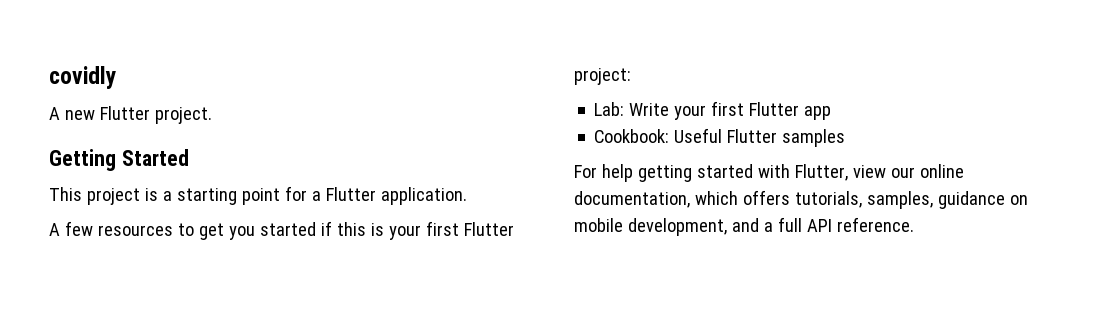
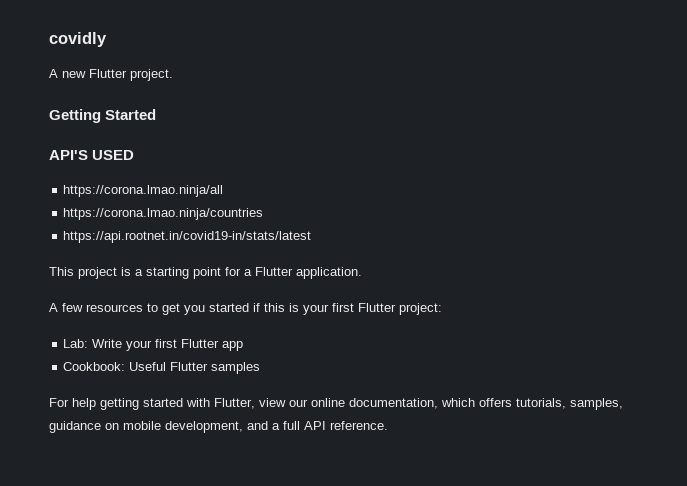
+ API'S USED
+ https://corona.lmao.ninja/all
+ https://corona.lmao.ninja/countries
+ https://api.rootnet.in/covid19-in/stats/latest

